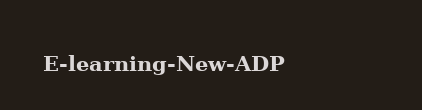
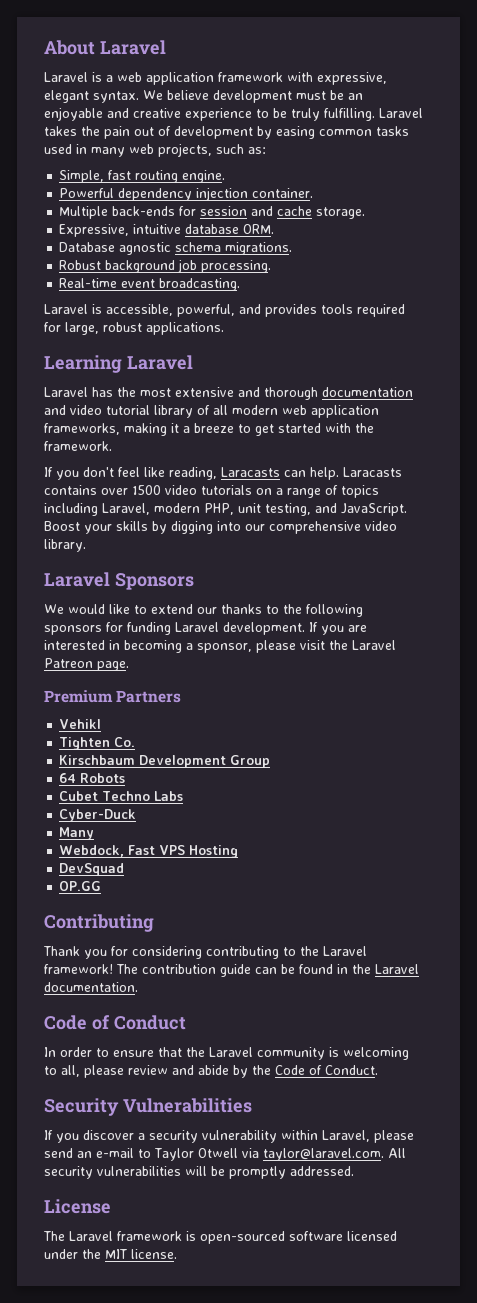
- E-learning-New-ADP
+ About Laravel
+ Laravel is a web application framework with expressive, elegant syntax. We believe development must be an enjoyable and creative experience to be truly fulfilling. Laravel takes the pain out of development by easing common tasks used in many web projects, such as:
+ Simple, fast routing engine.
+ Powerful dependency injection container.
+ Multiple back-ends for session and cache storage.
+ Expressive, intuitive database ORM.
+ Database agnostic schema migrations.
+ Robust background job processing.
+ Real-time event broadcasting.
+ Laravel is accessible, powerful, and provides tools required for large, robust applications.
+ Learning Laravel
+ Laravel has the most extensive and thorough documentation and video tutorial library of all modern web application frameworks, making it a breeze to get started with the framework.
+ If you don't feel like reading, Laracasts can help. Laracasts contains over 1500 video tutorials on a range of topics including Laravel, modern PHP, unit testing, and JavaScript. Boost your skills by digging into our comprehensive video library.
+ Laravel Sponsors
+ We would like to extend our thanks to the following sponsors for funding Laravel development. If you are interested in becoming a sponsor, please visit the Laravel Patreon page.
+ Premium Partners
+ Vehikl
+ Tighten Co.
+ Kirschbaum Development Group
+ 64 Robots
+ Cubet Techno Labs
+ Cyber-Duck
+ Many
+ Webdock, Fast VPS Hosting
+ DevSquad
+ OP.GG
+ Contributing
+ Thank you for considering contributing to the Laravel framework! The contribution guide can be found in the Laravel documentation.
+ Code of Conduct
+ In order to ensure that the Laravel community is welcoming to all, please review and abide by the Code of Conduct.
+ Security Vulnerabilities
+ If you discover a security vulnerability within Laravel, please send an e-mail to Taylor Otwell via taylor@laravel.com. All security vulnerabilities will be promptly addressed.
+ License
+ The Laravel framework is open-sourced software licensed under the MIT license.

